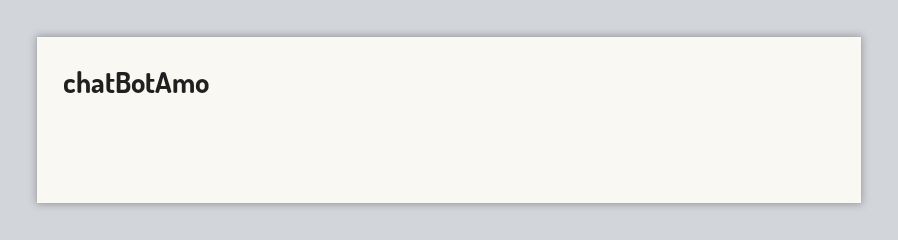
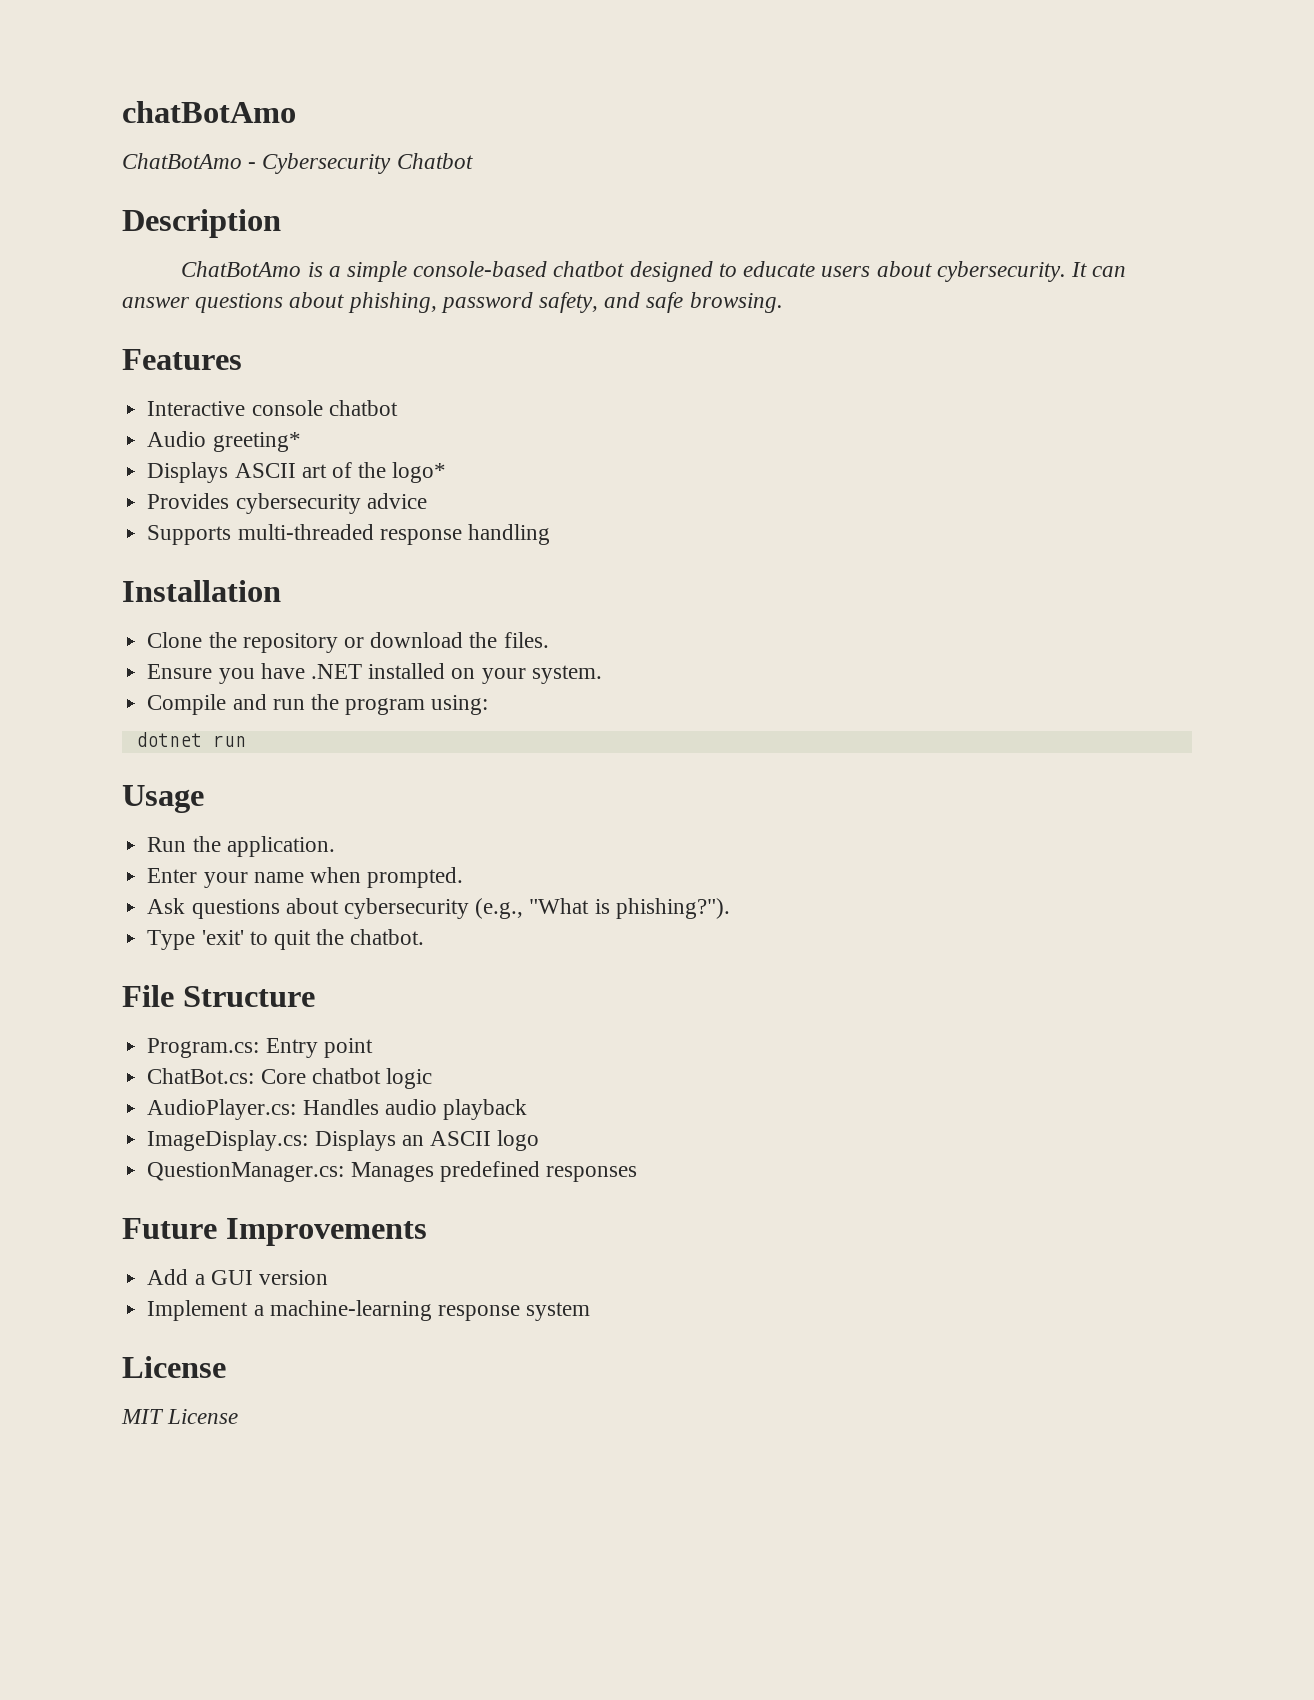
+ ChatBotAmo - Cybersecurity Chatbot
+ Description
+ ChatBotAmo is a simple console-based chatbot designed to educate users about cybersecurity. It can answer questions about phishing, password safety, and safe browsing.
+ Features
+ Interactive console chatbot
+ Audio greeting*
+ Displays ASCII art of the logo*
+ Provides cybersecurity advice
+ Supports multi-threaded response handling
+ Installation
+ Clone the repository or download the files.
+ Ensure you have .NET installed on your system.
+ Compile and run the program using:
+ dotnet run
+ Usage
+ Run the application.
+ Enter your name when prompted.
+ Ask questions about cybersecurity (e.g., "What is phishing?").
+ Type 'exit' to quit the chatbot.
+ File Structure
+ Program.cs: Entry point
+ ChatBot.cs: Core chatbot logic
+ AudioPlayer.cs: Handles audio playback
+ ImageDisplay.cs: Displays an ASCII logo
+ QuestionManager.cs: Manages predefined responses
+ Future Improvements
+ Add a GUI version
+ Implement a machine-learning response system
+ License
+ MIT License

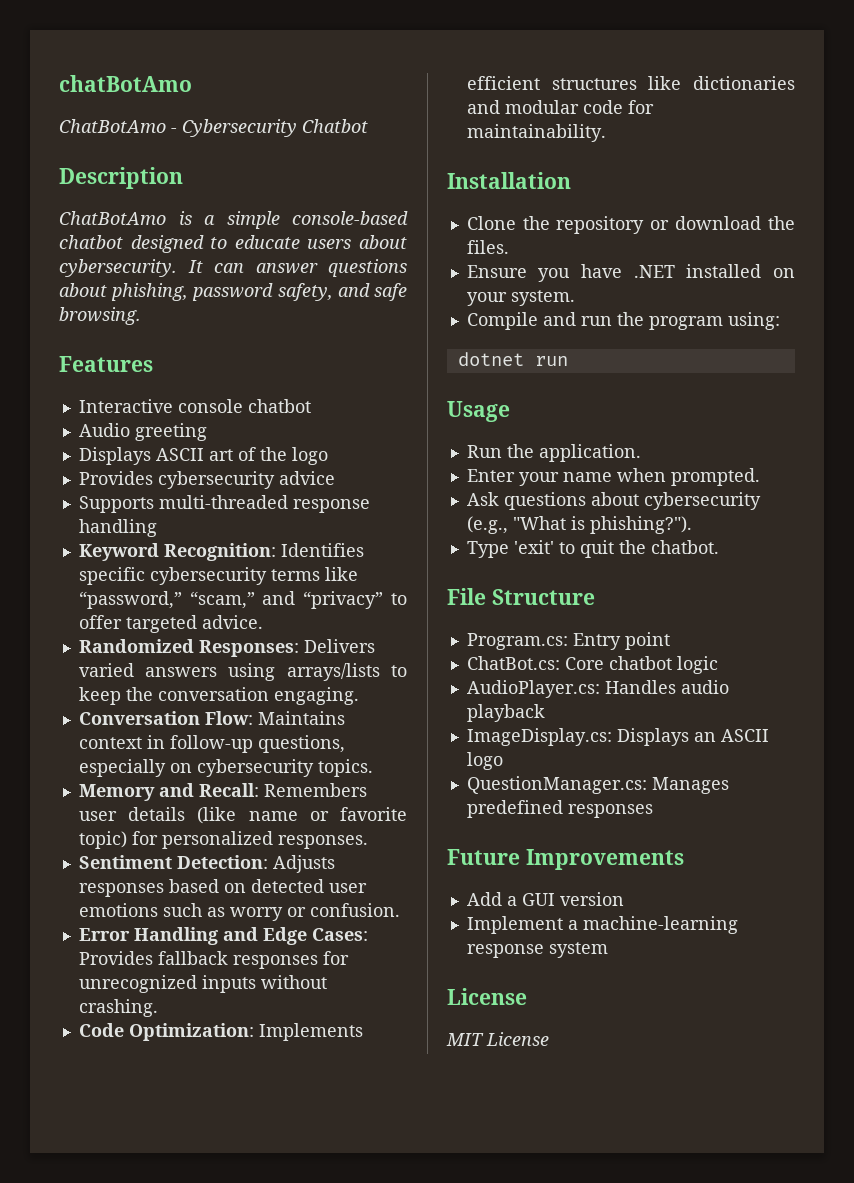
- Audio greeting*
+ Audio greeting
- Displays ASCII art of the logo*
+ Displays ASCII art of the logo
+ Keyword Recognition: Identifies specific cybersecurity terms like “password,” “scam,” and “privacy” to offer targeted advice.
+ Randomized Responses: Delivers varied answers using arrays/lists to keep the conversation engaging.
+ Conversation Flow: Maintains context in follow-up questions, especially on cybersecurity topics.
+ Memory and Recall: Remembers user details (like name or favorite topic) for personalized responses.
+ Sentiment Detection: Adjusts responses based on detected user emotions such as worry or confusion.
+ Error Handling and Edge Cases: Provides fallback responses for unrecognized inputs without crashing.
+ Code Optimization: Implements efficient structures like dictionaries and modular code for maintainability.

